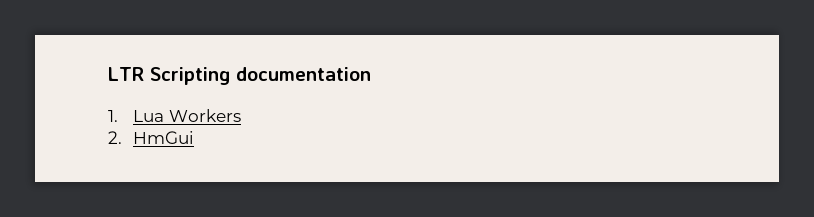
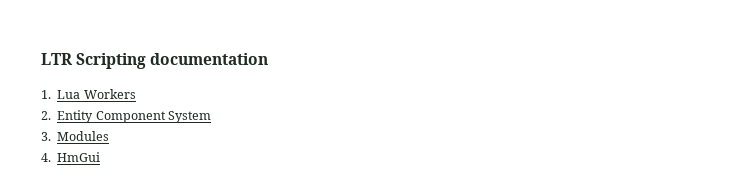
- 2. HmGui
+ 2. Entity Component System
+ 3. Modules
+ 4. HmGui

